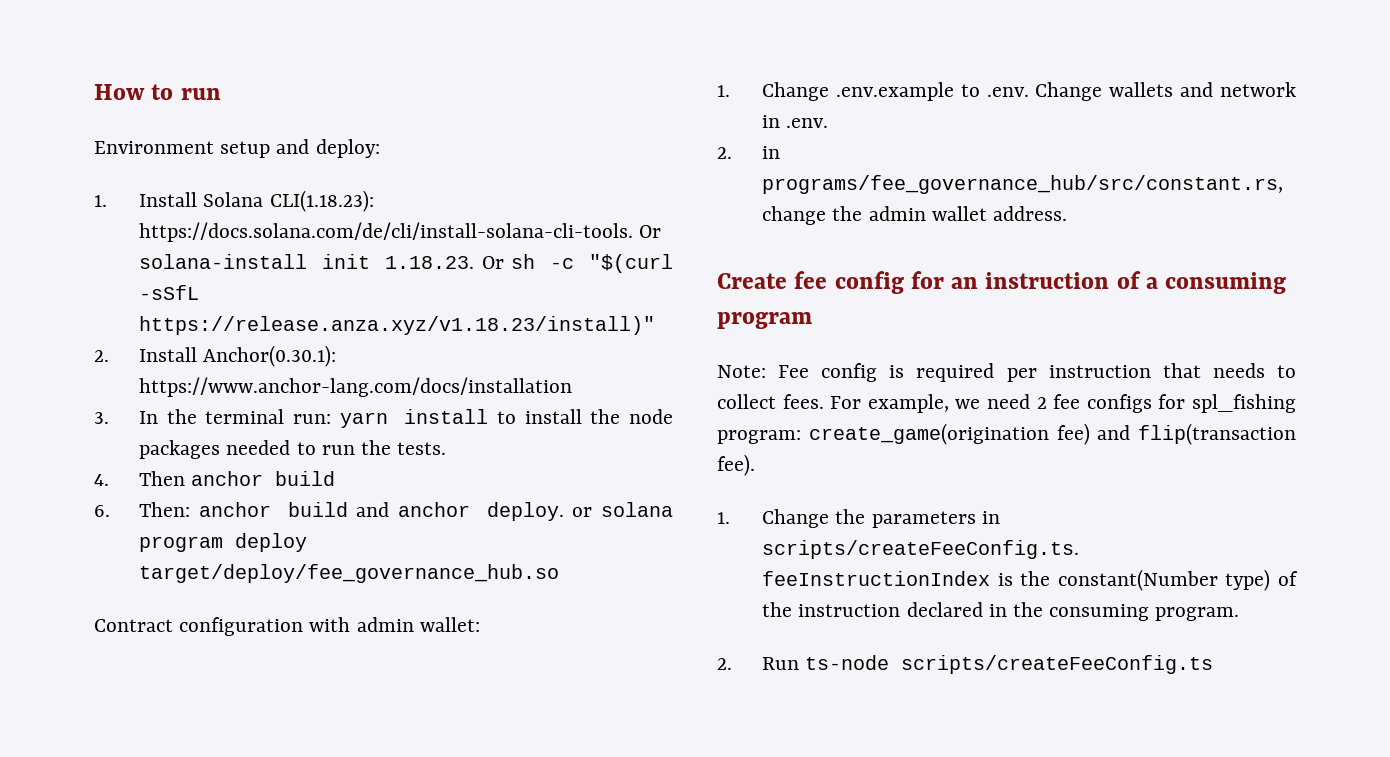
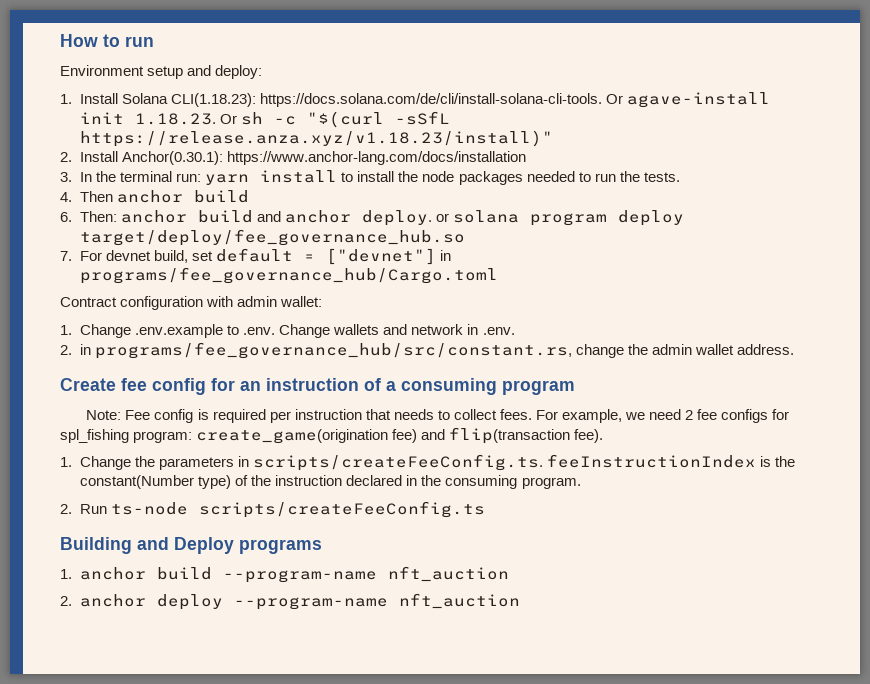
- 1. Install Solana CLI(1.18.23): https://docs.solana.com/de/cli/install-solana-cli-tools. Or solana-install init 1.18.23. Or sh -c "$(curl -sSfL https://release.anza.xyz/v1.18.23/install)"
+ 1. Install Solana CLI(1.18.23): https://docs.solana.com/de/cli/install-solana-cli-tools. Or agave-install init 1.18.23. Or sh -c "$(curl -sSfL https://release.anza.xyz/v1.18.23/install)"
+ 7. For devnet build, set default = ["devnet"] in programs/fee_governance_hub/Cargo.toml
+ Building and Deploy programs
+ 1. anchor build --program-name nft_auction
+ 2. anchor deploy --program-name nft_auction

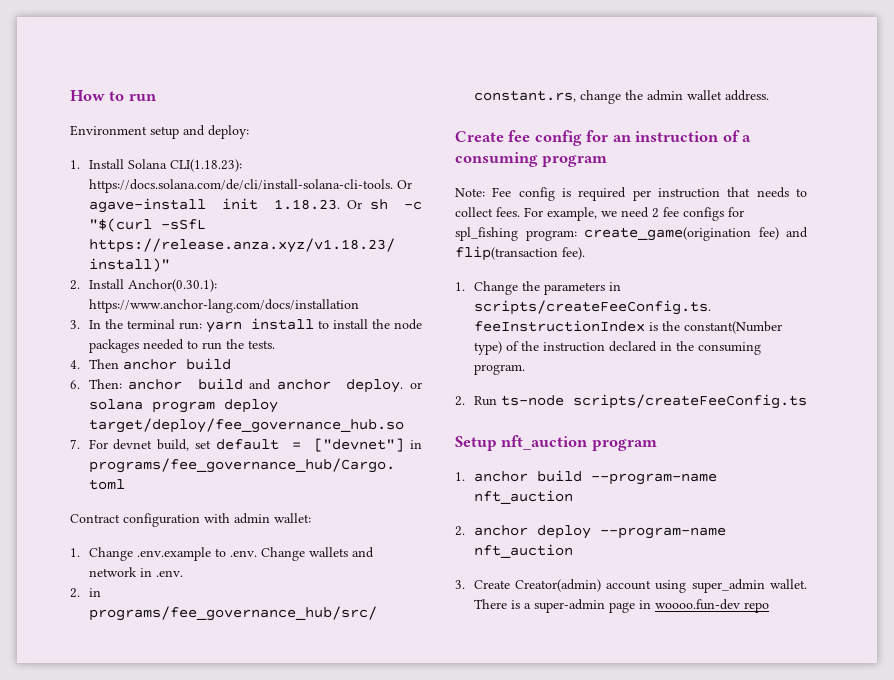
- Building and Deploy programs
+ Setup nft_auction program
+ 3. Create Creator(admin) account using super_admin wallet. There is a super-admin page in woooo.fun-dev repo

